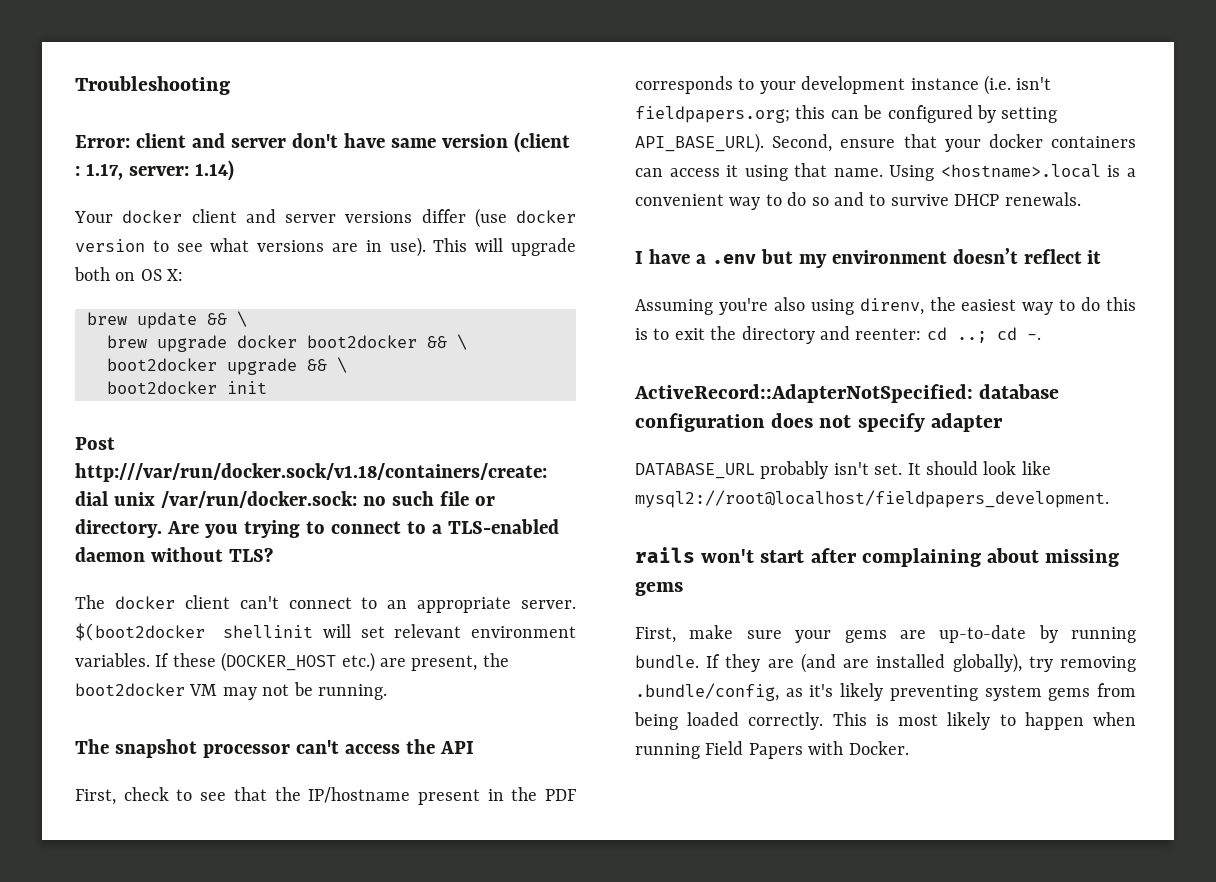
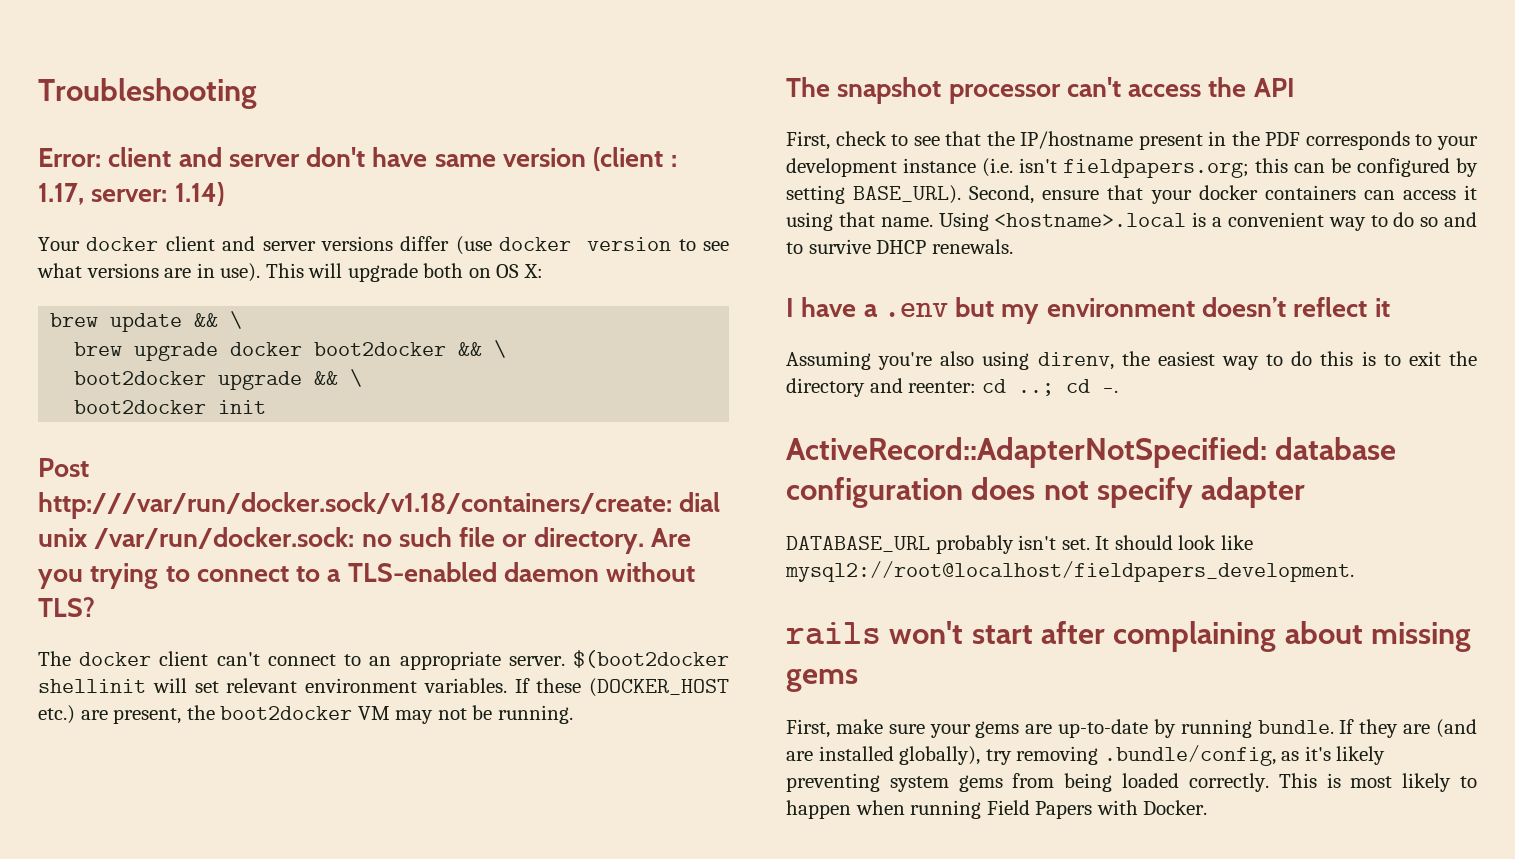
- First, check to see that the IP/hostname present in the PDF corresponds to your development instance (i.e. isn't fieldpapers.org; this can be configured by setting API_BASE_URL).
+ First, check to see that the IP/hostname present in the PDF corresponds to your development instance (i.e. isn't fieldpapers.org; this can be configured by setting BASE_URL).

